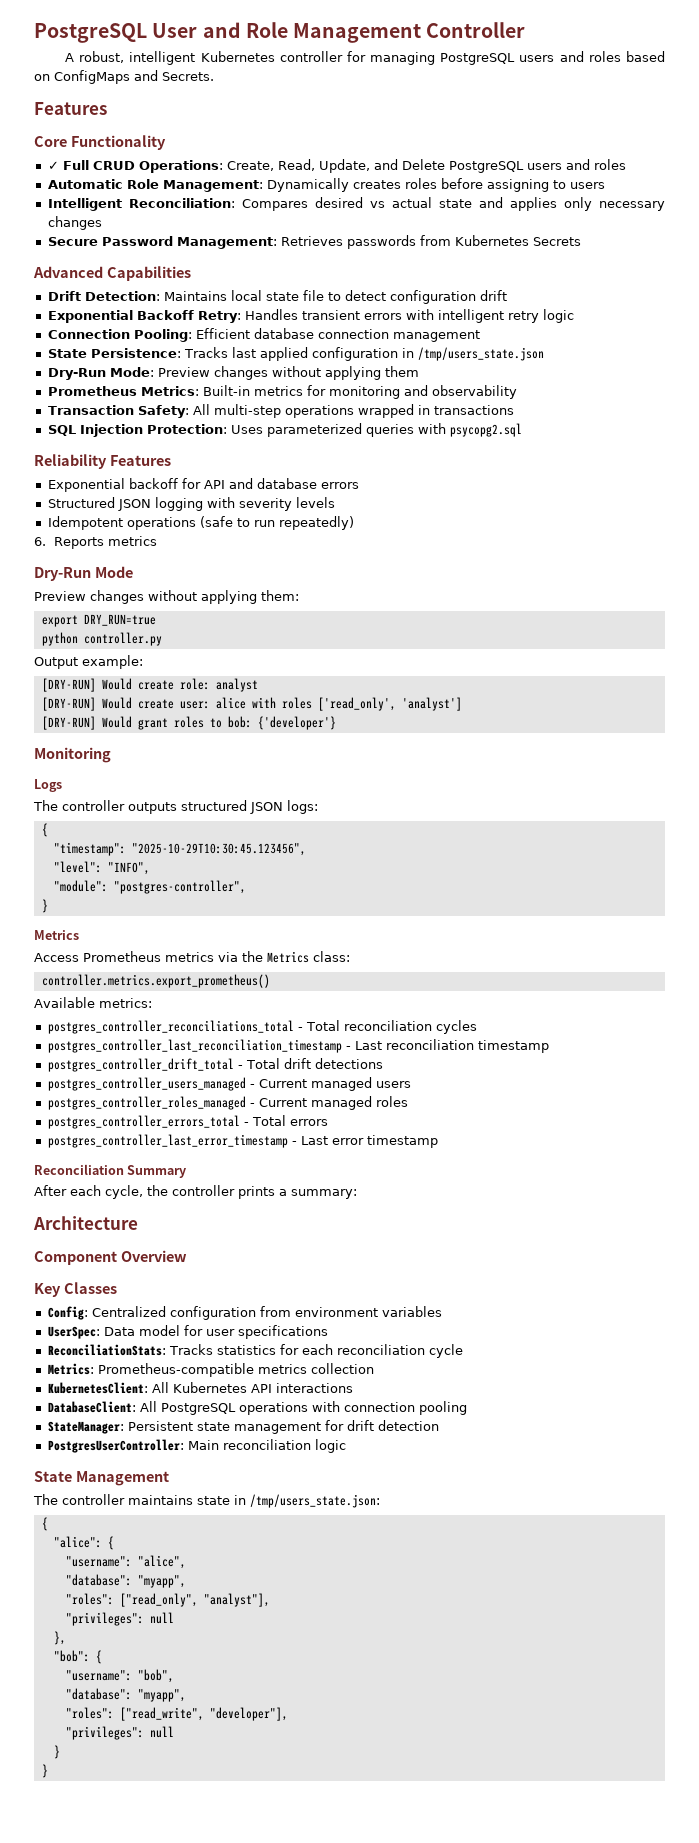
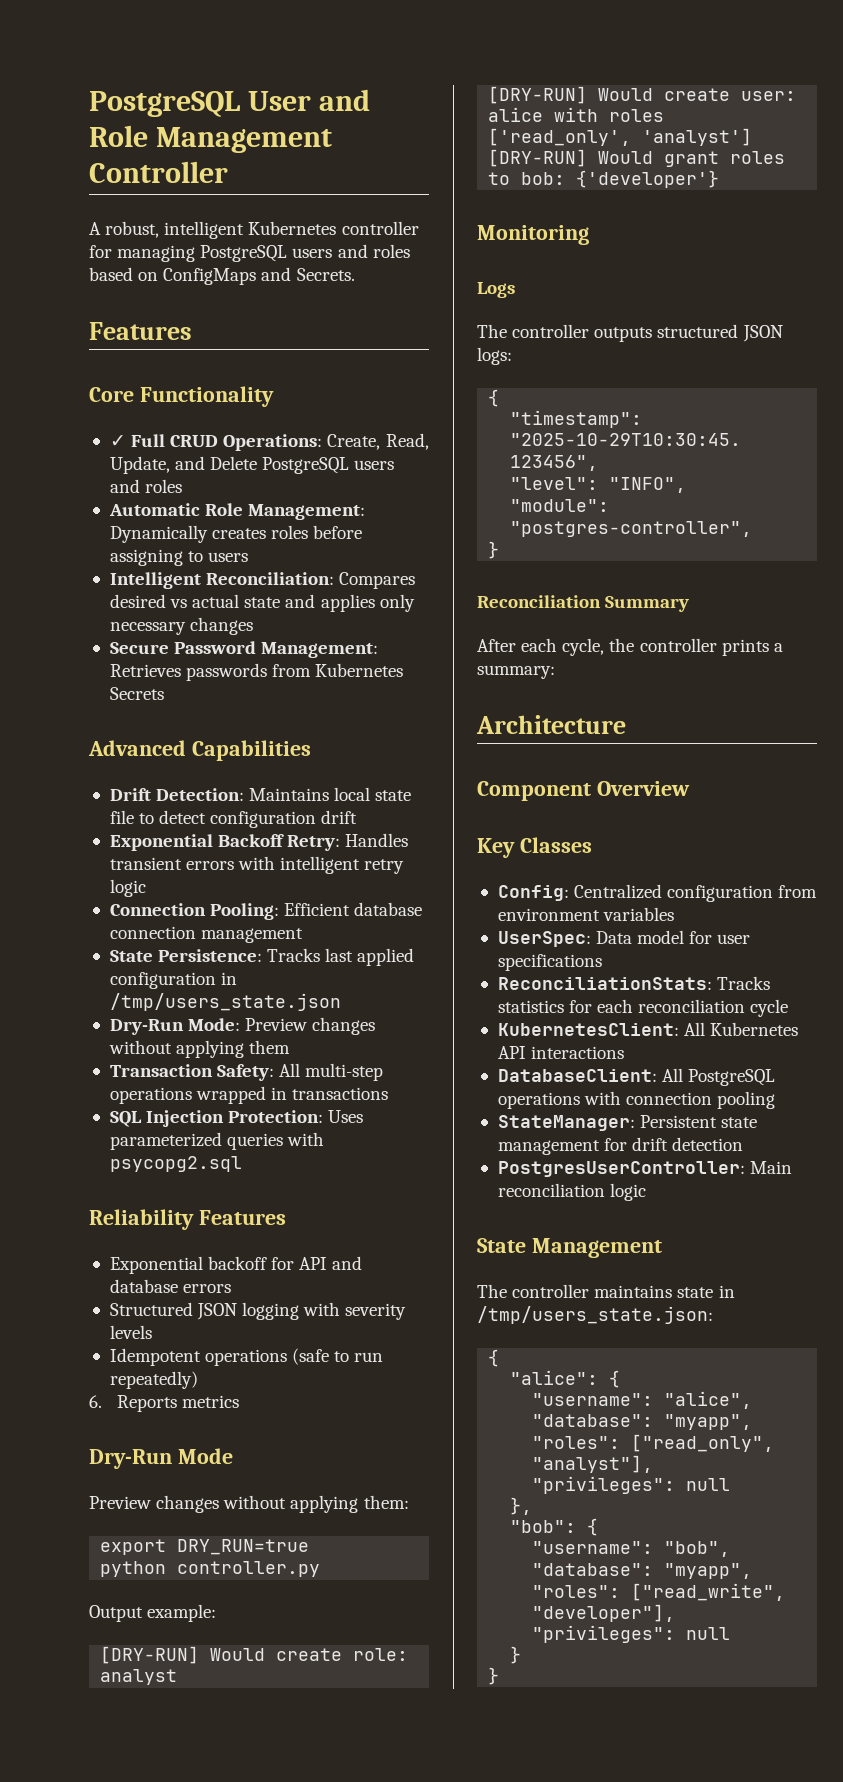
- Prometheus Metrics: Built-in metrics for monitoring and observability
  "module": "postgres-controller",
  }
- Metrics
- Access Prometheus metrics via the Metrics class:
- controller.metrics.export_prometheus()
- Available metrics:
- postgres_controller_reconciliations_total - Total reconciliation cycles
- postgres_controller_last_reconciliation_timestamp - Last reconciliation timestamp
- postgres_controller_drift_total - Total drift detections
- postgres_controller_users_managed - Current managed users
- postgres_controller_roles_managed - Current managed roles
- postgres_controller_errors_total - Total errors
- postgres_controller_last_error_timestamp - Last error timestamp
- Metrics: Prometheus-compatible metrics collection

